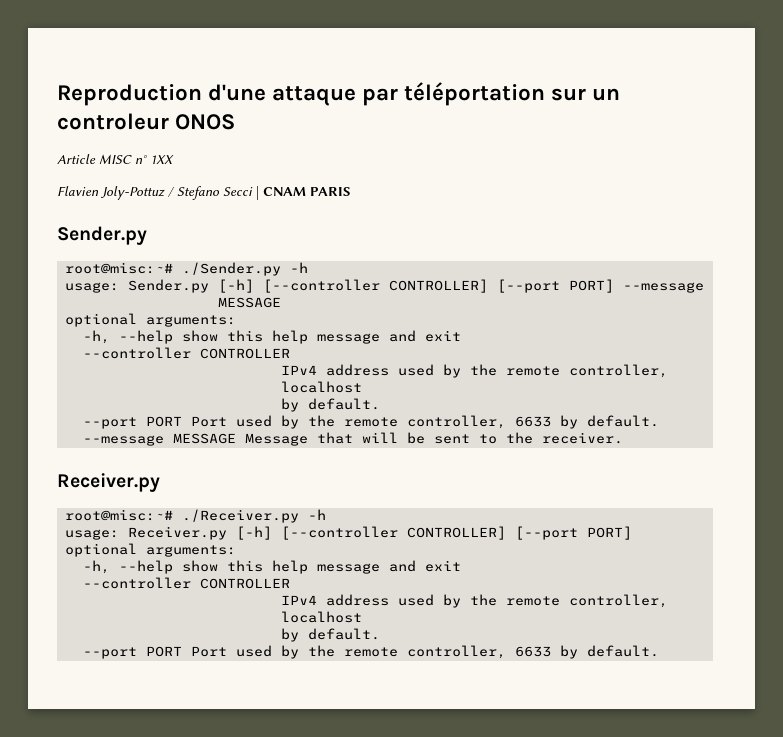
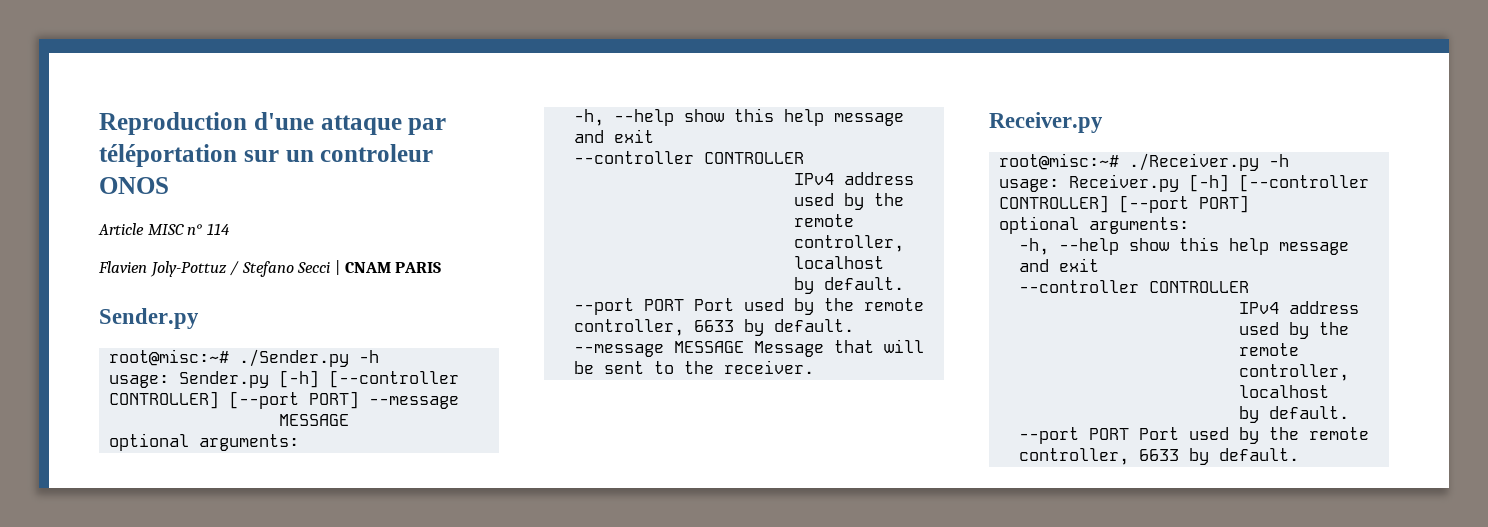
- Article MISC n° 1XX
+ Article MISC n° 114

